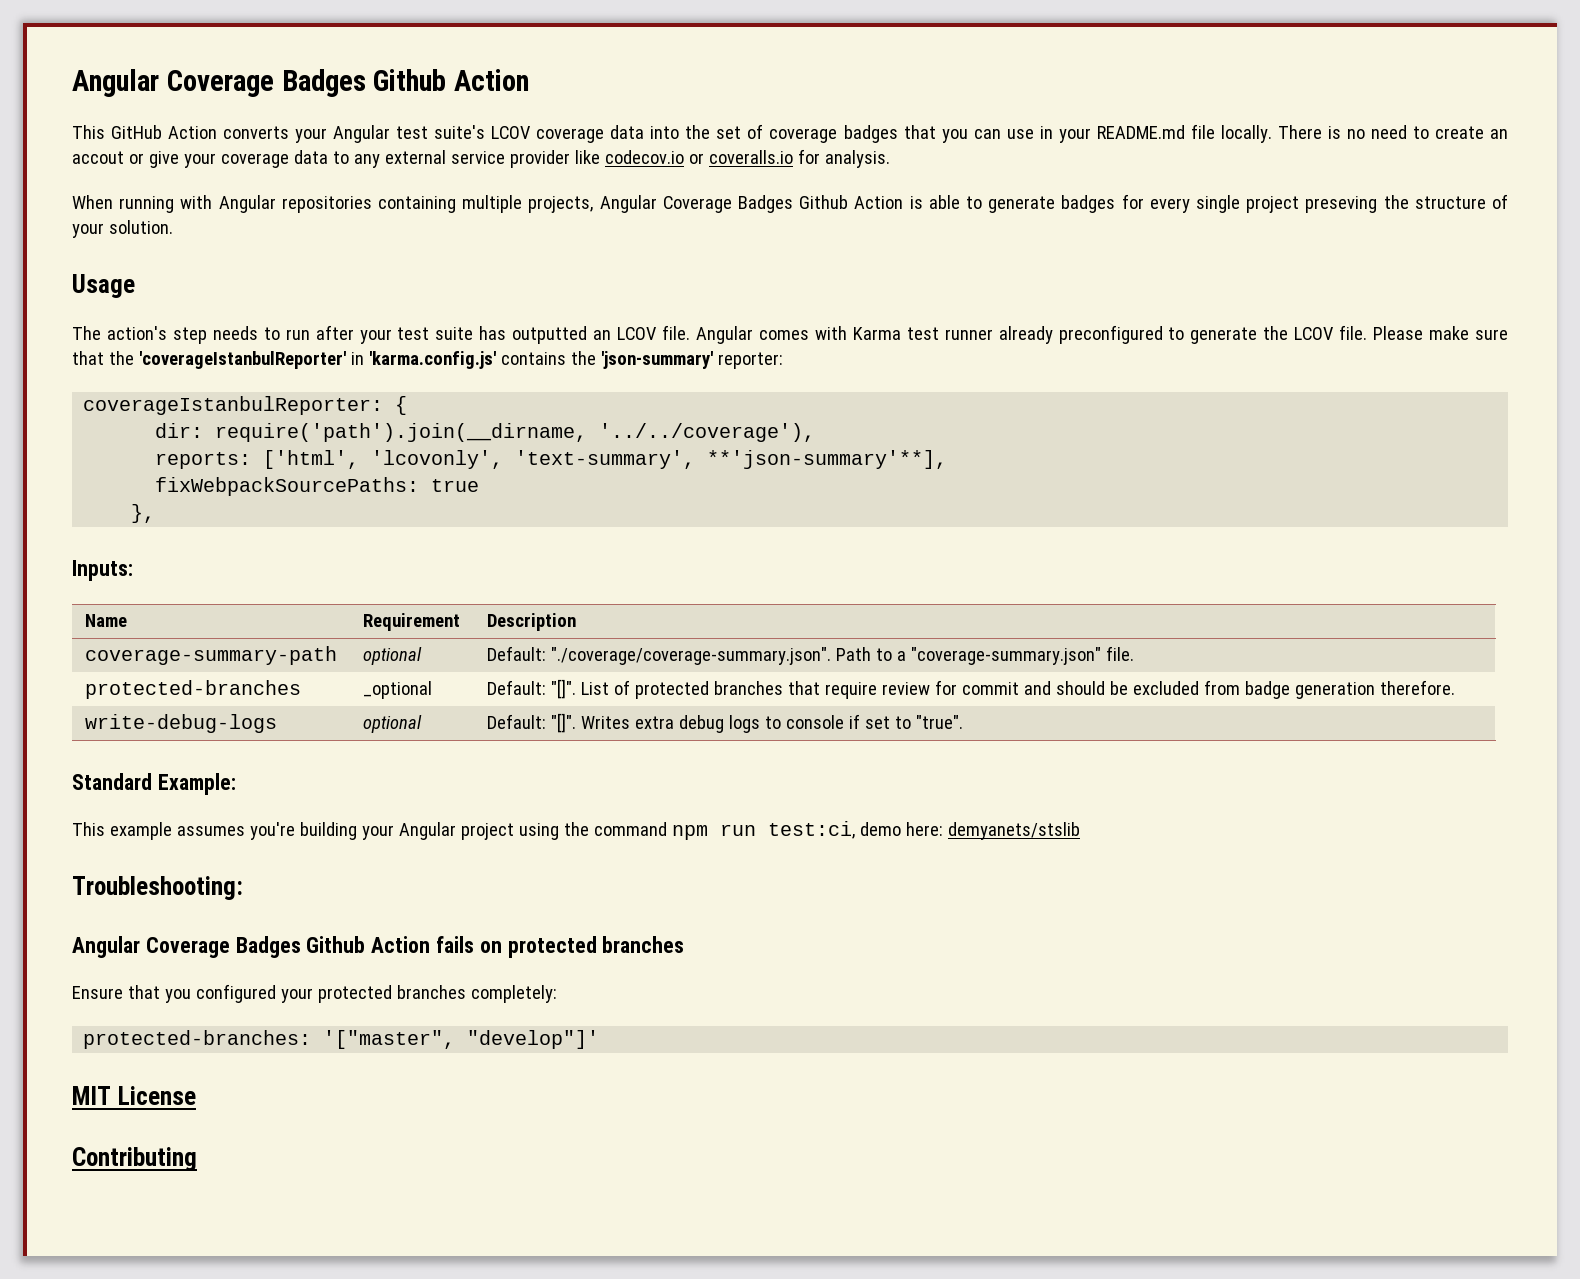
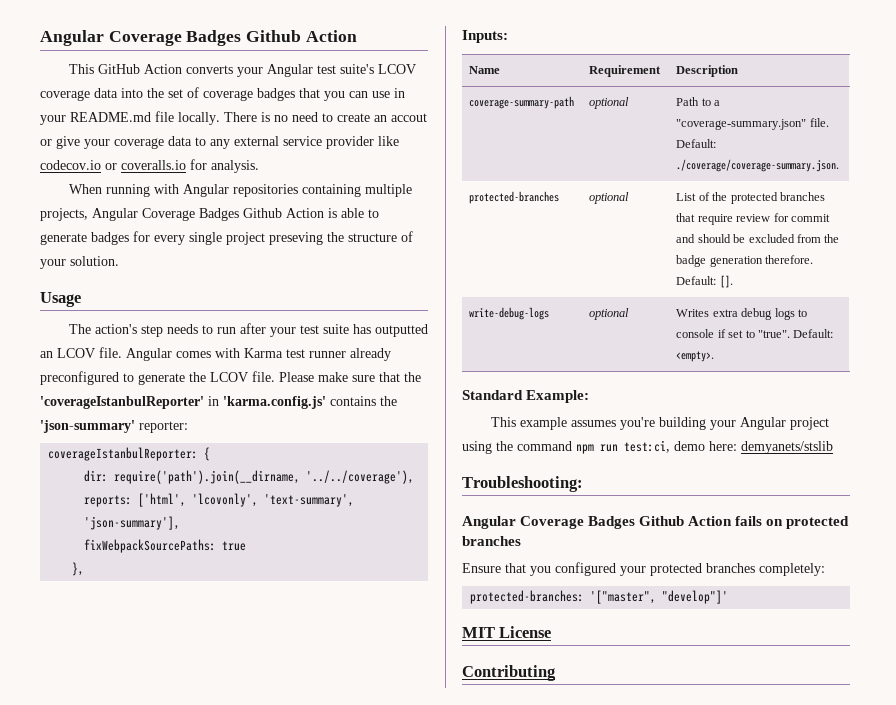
- reports: ['html', 'lcovonly', 'text-summary', **'json-summary'**],
+ reports: ['html', 'lcovonly', 'text-summary', 'json-summary'],
- coverage-summary-path | optional | Default: "./coverage/coverage-summary.json". Path to a "coverage-summary.json" file.
+ coverage-summary-path | optional | Path to a "coverage-summary.json" file. Default: ./coverage/coverage-summary.json.
- protected-branches | _optional | Default: "[]". List of protected branches that require review for commit and should be excluded from badge generation therefore.
+ protected-branches | optional | List of the protected branches that require review for commit and should be excluded from the badge generation therefore. Default: [].
- write-debug-logs | optional | Default: "[]". Writes extra debug logs to console if set to "true".
+ write-debug-logs | optional | Writes extra debug logs to console if set to "true". Default: <empty>.

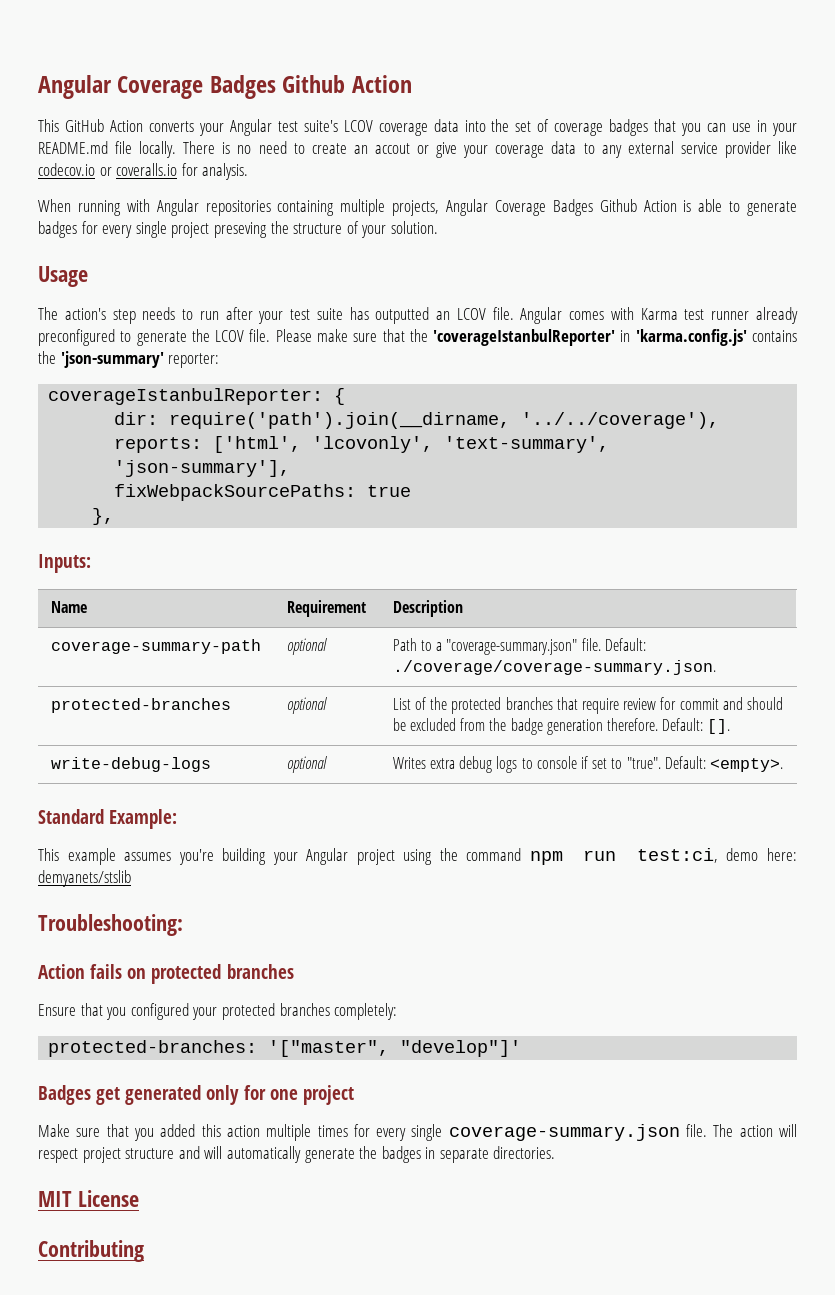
- Angular Coverage Badges Github Action fails on protected branches
+ Action fails on protected branches
+ Badges get generated only for one project
+ Make sure that you added this action multiple times for every single coverage-summary.json file. The action will respect project structure and will automatically generate the badges in separate directories.

